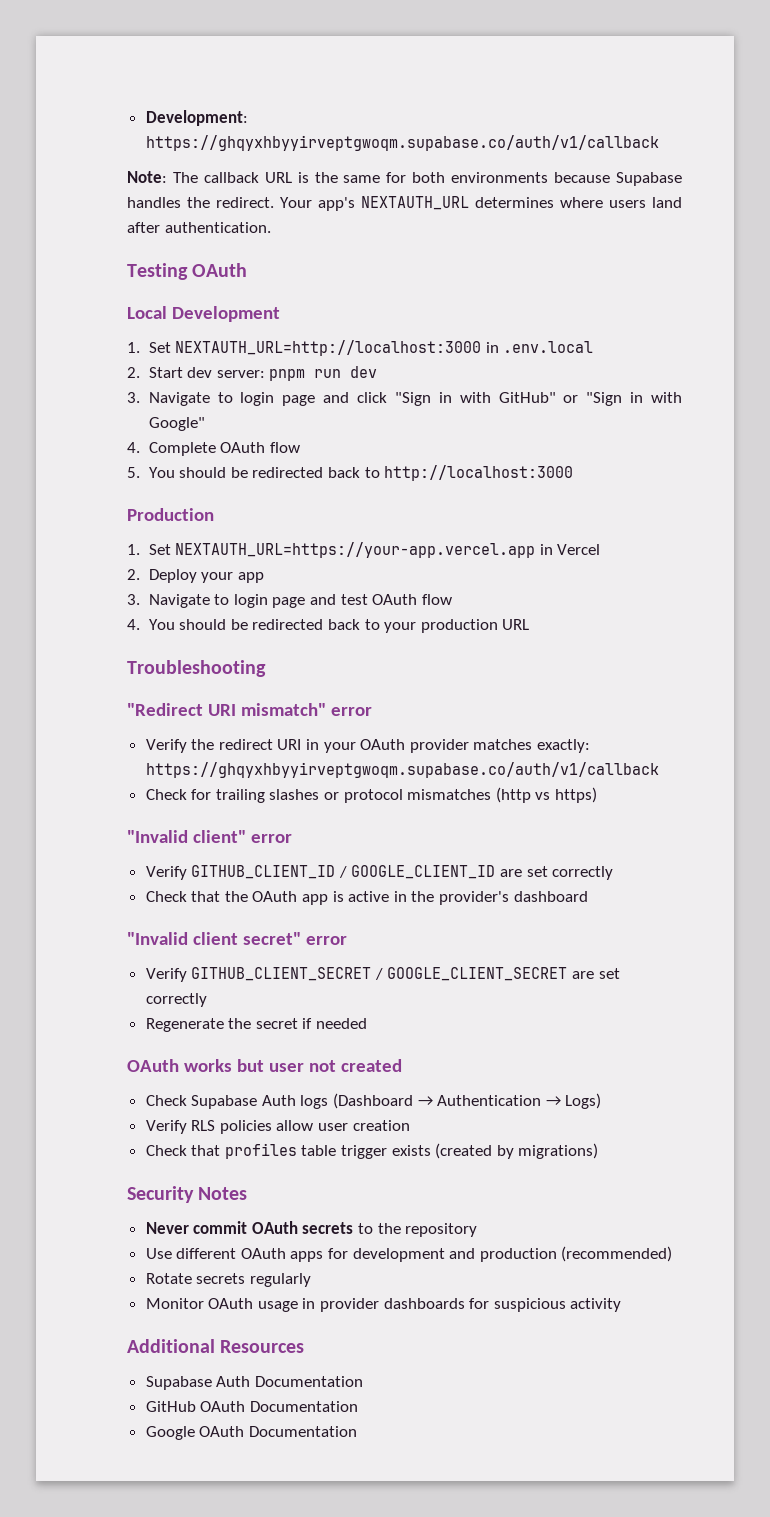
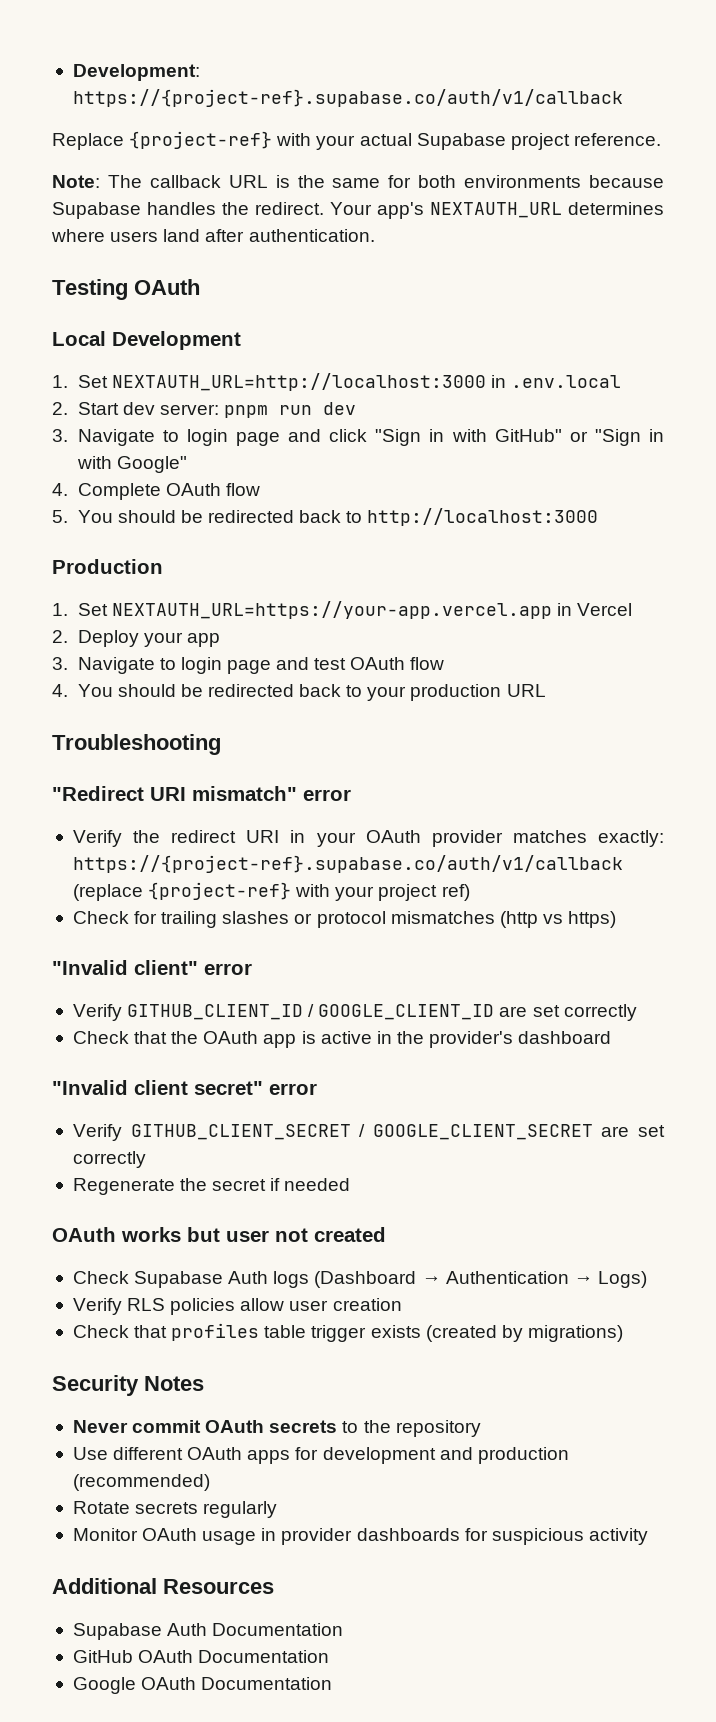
- Development: https://ghqyxhbyyirveptgwoqm.supabase.co/auth/v1/callback
+ Development: https://{project-ref}.supabase.co/auth/v1/callback
+ Replace {project-ref} with your actual Supabase project reference.
- Verify the redirect URI in your OAuth provider matches exactly: https://ghqyxhbyyirveptgwoqm.supabase.co/auth/v1/callback
+ Verify the redirect URI in your OAuth provider matches exactly: https://{project-ref}.supabase.co/auth/v1/callback (replace {project-ref} with your project ref)

